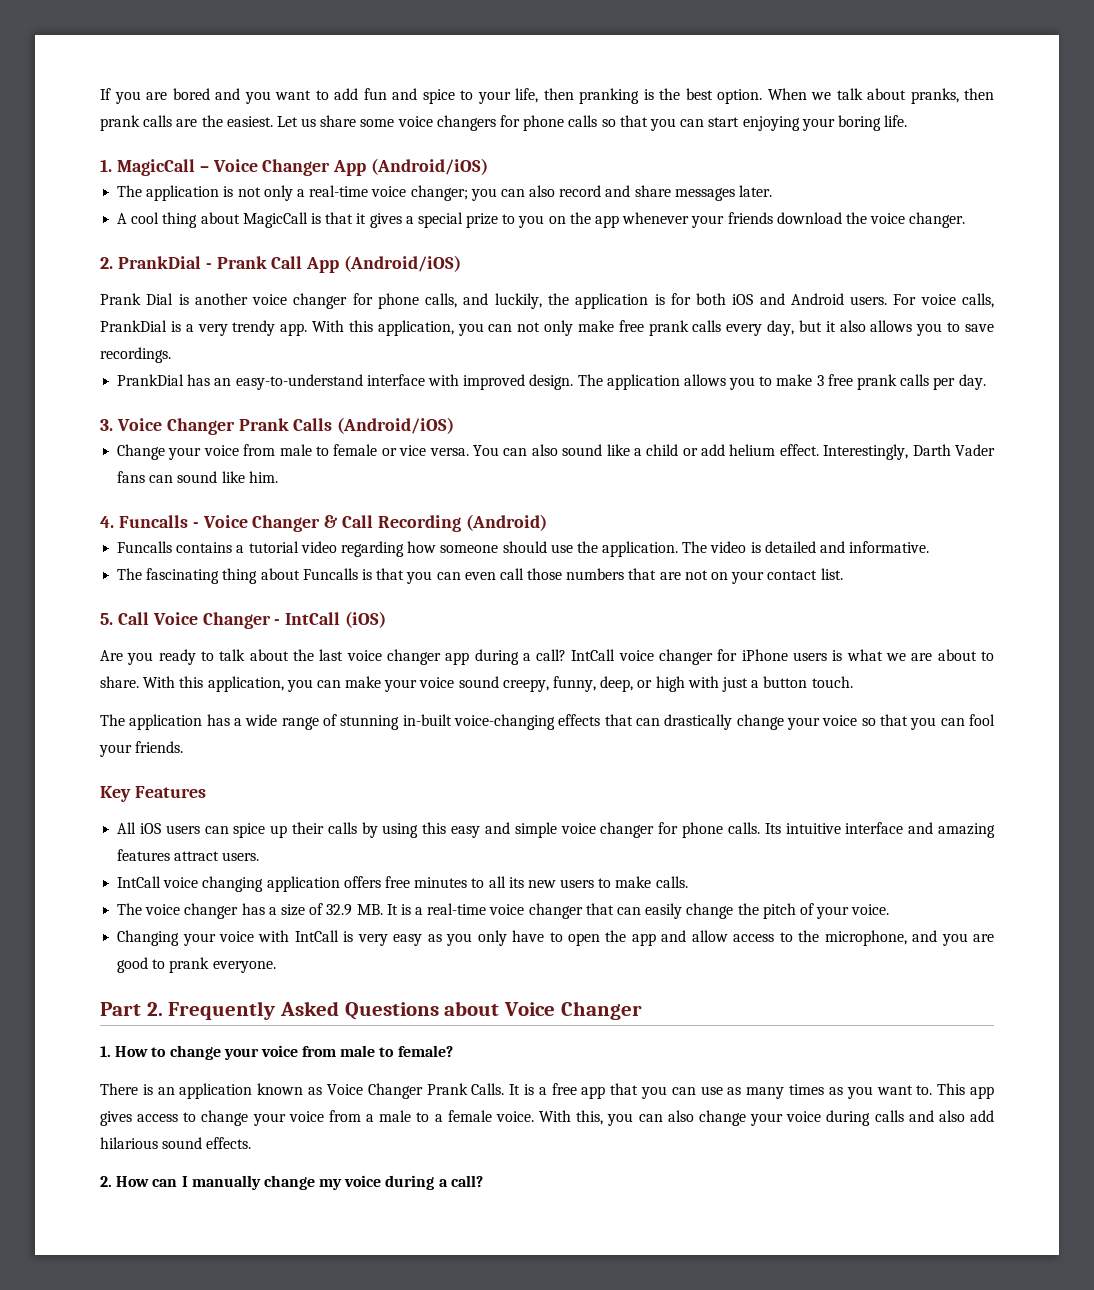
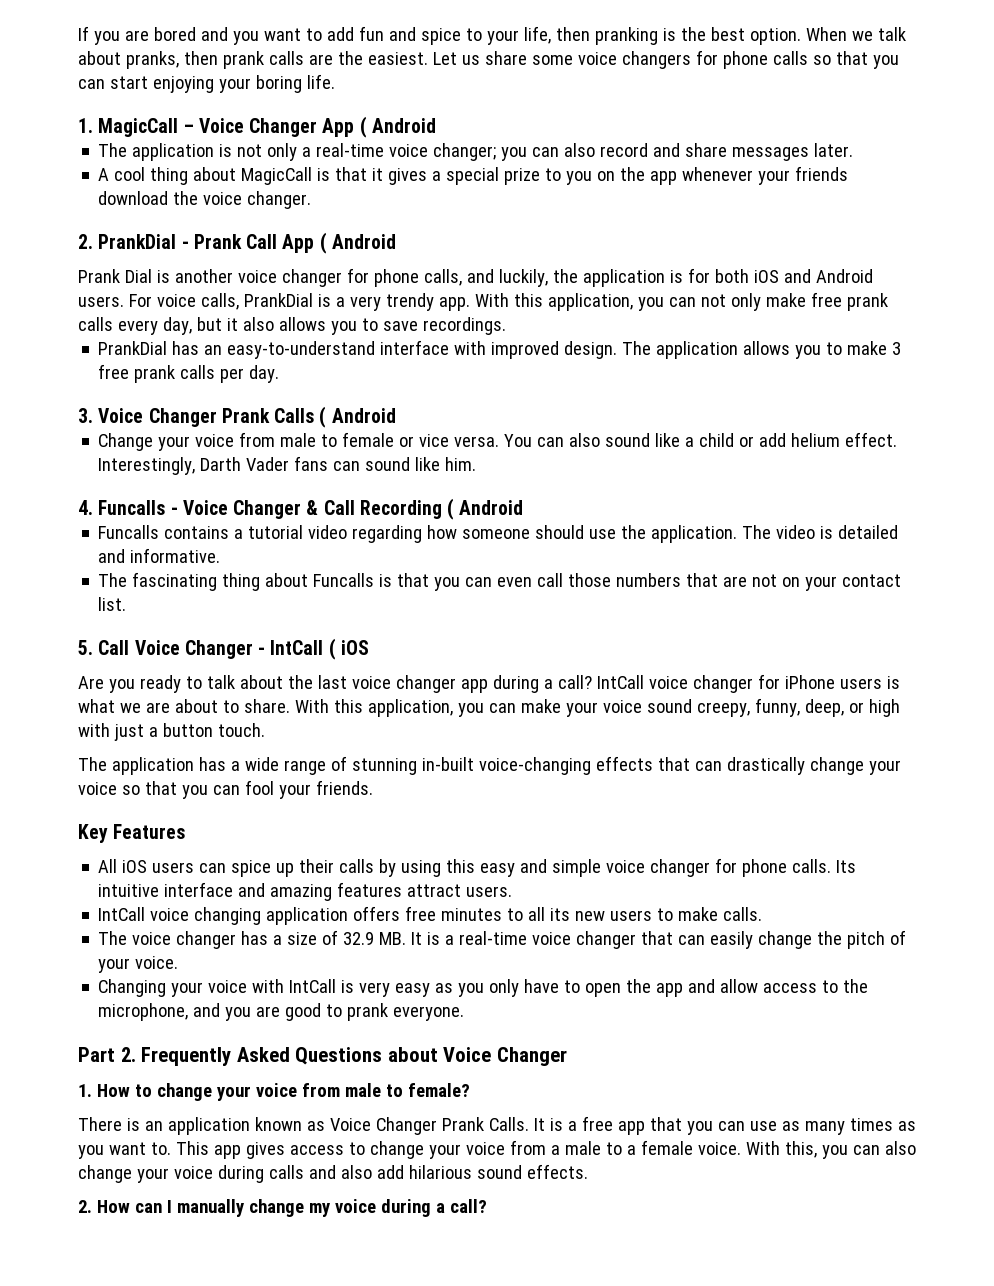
- 1. MagicCall – Voice Changer App (Android/iOS)
+ 1. MagicCall – Voice Changer App ( Android
- 2. PrankDial - Prank Call App (Android/iOS)
+ 2. PrankDial - Prank Call App ( Android
- 3. Voice Changer Prank Calls (Android/iOS)
+ 3. Voice Changer Prank Calls ( Android
- 4. Funcalls - Voice Changer & Call Recording (Android)
+ 4. Funcalls - Voice Changer & Call Recording ( Android
- 5. Call Voice Changer - IntCall (iOS)
+ 5. Call Voice Changer - IntCall ( iOS

